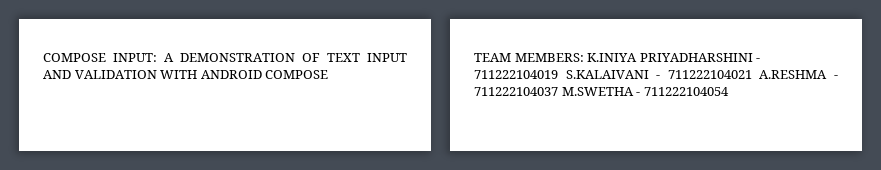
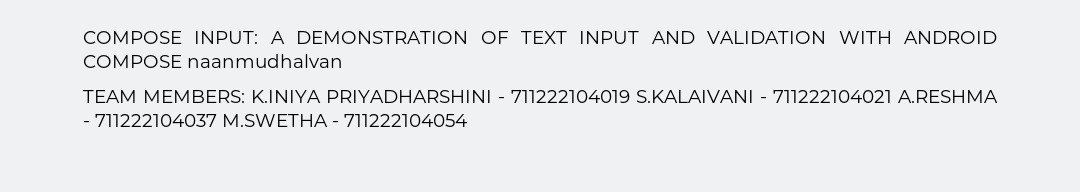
- COMPOSE INPUT: A DEMONSTRATION OF TEXT INPUT AND VALIDATION WITH ANDROID COMPOSE
+ COMPOSE INPUT: A DEMONSTRATION OF TEXT INPUT AND VALIDATION WITH ANDROID COMPOSE naanmudhalvan

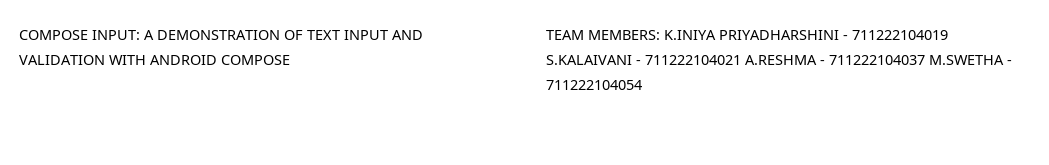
- COMPOSE INPUT: A DEMONSTRATION OF TEXT INPUT AND VALIDATION WITH ANDROID COMPOSE naanmudhalvan
+ COMPOSE INPUT: A DEMONSTRATION OF TEXT INPUT AND VALIDATION WITH ANDROID COMPOSE

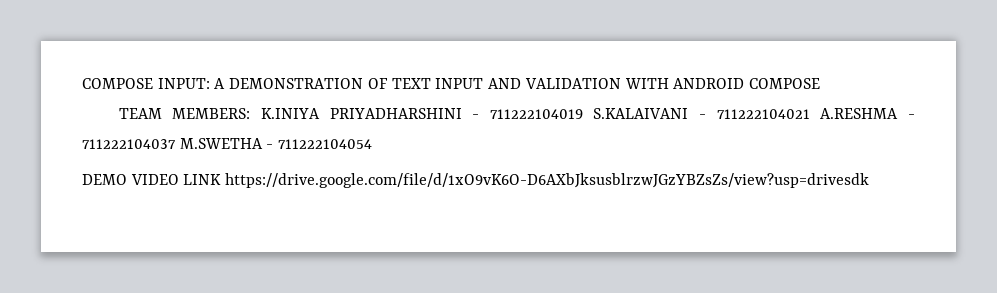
+ DEMO VIDEO LINK https://drive.google.com/file/d/1xO9vK6O-D6AXbJksusblrzwJGzYBZsZs/view?usp=drivesdk

